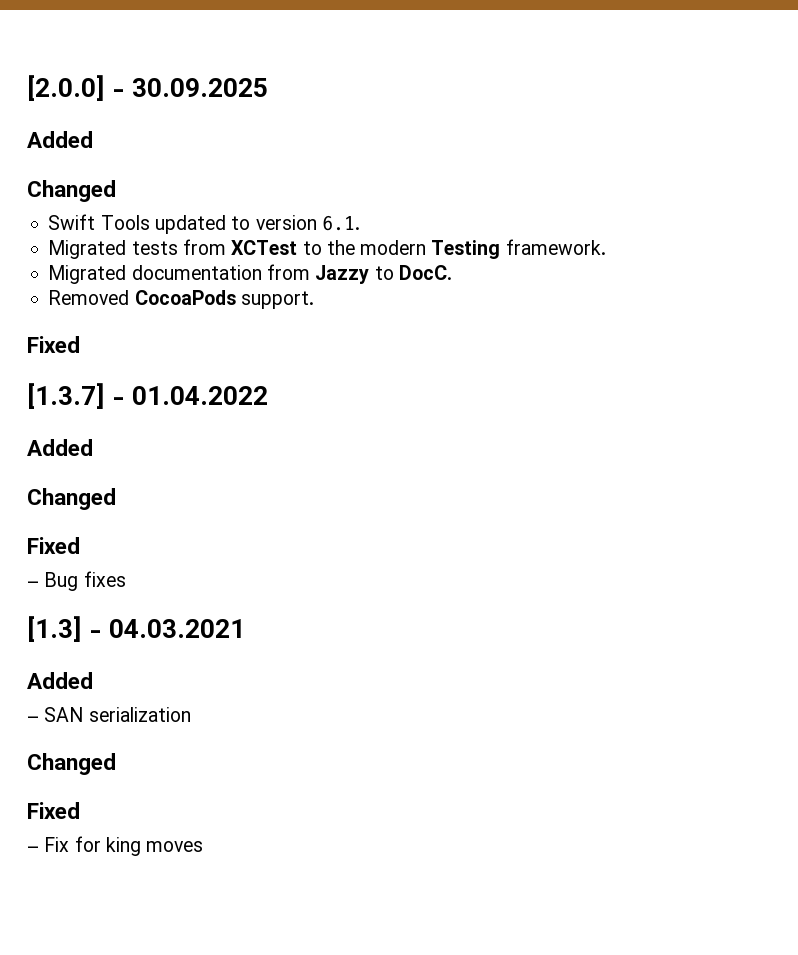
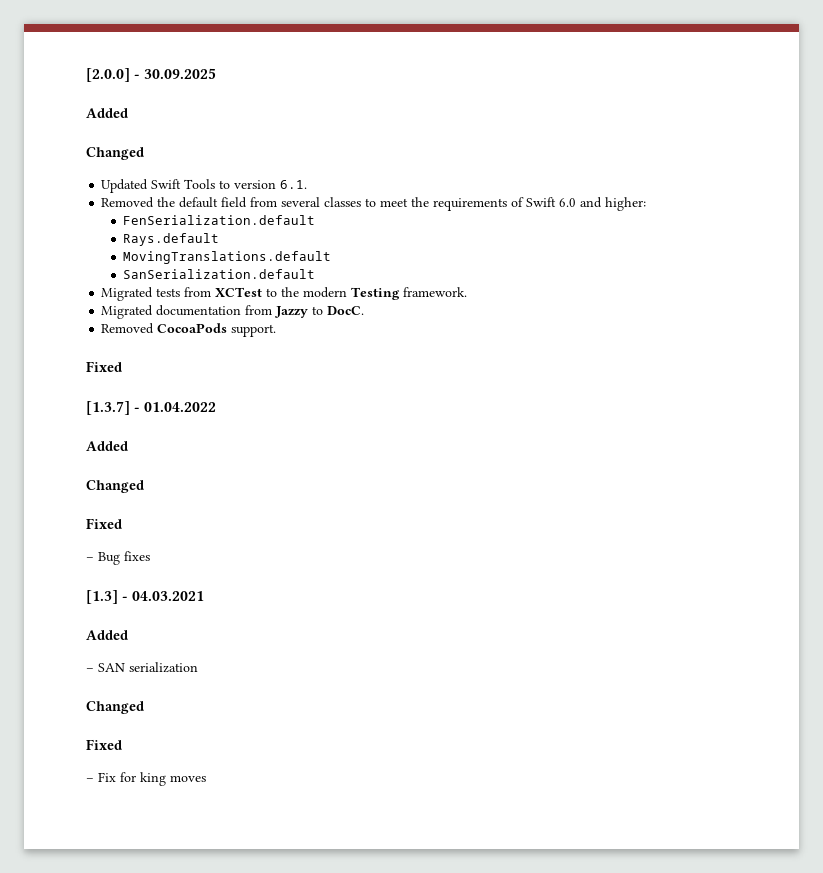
- Swift Tools updated to version 6.1.
+ Updated Swift Tools to version 6.1.
+ Removed the default field from several classes to meet the requirements of Swift 6.0 and higher:
+ FenSerialization.default
+ Rays.default
+ MovingTranslations.default
+ SanSerialization.default

